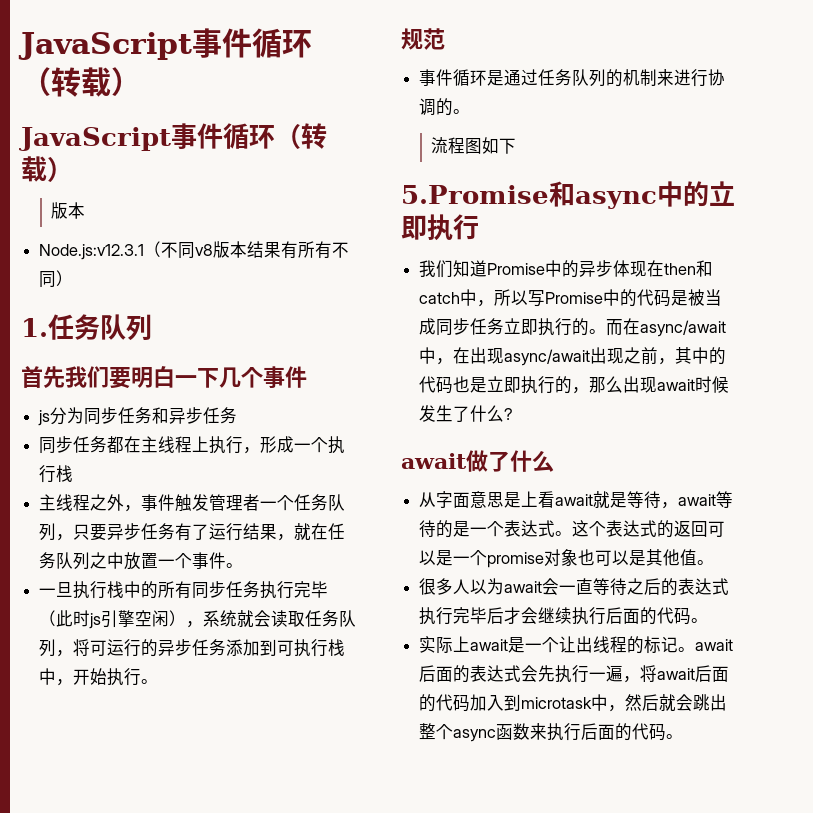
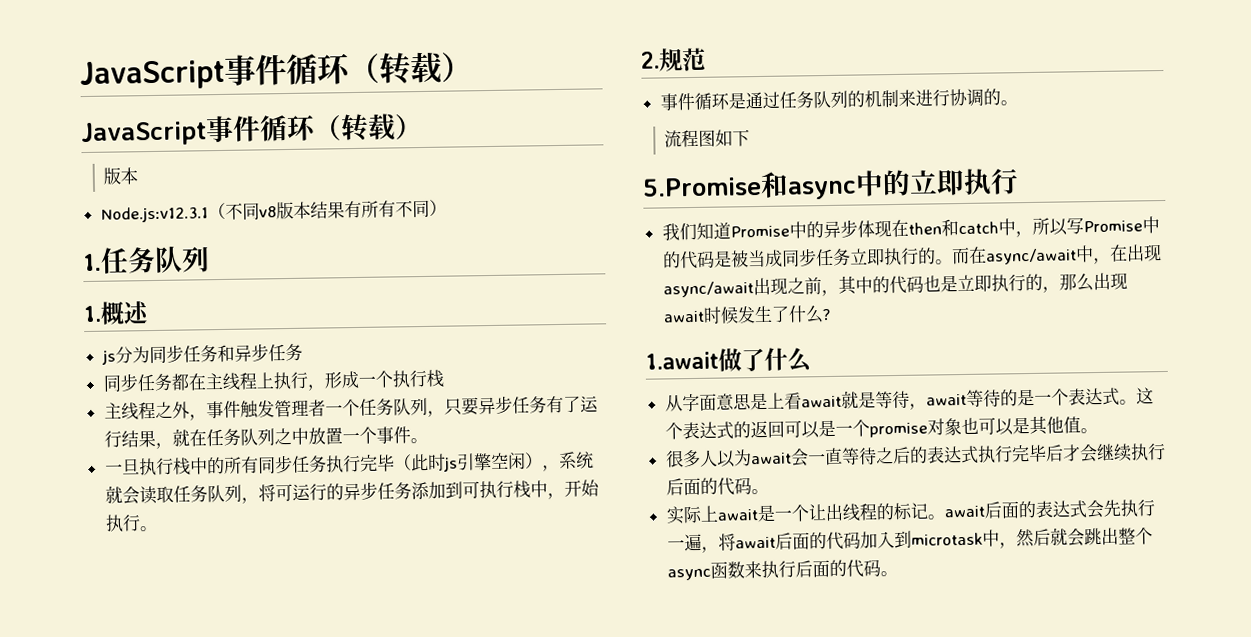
- 首先我们要明白一下几个事件
+ 1.概述
- 规范
+ 2.规范
- await做了什么
+ 1.await做了什么

